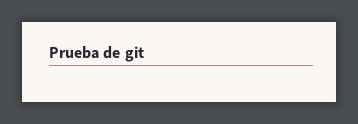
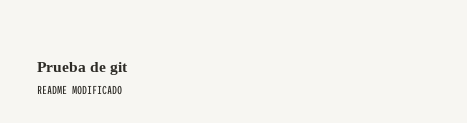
+ README MODIFICADO

